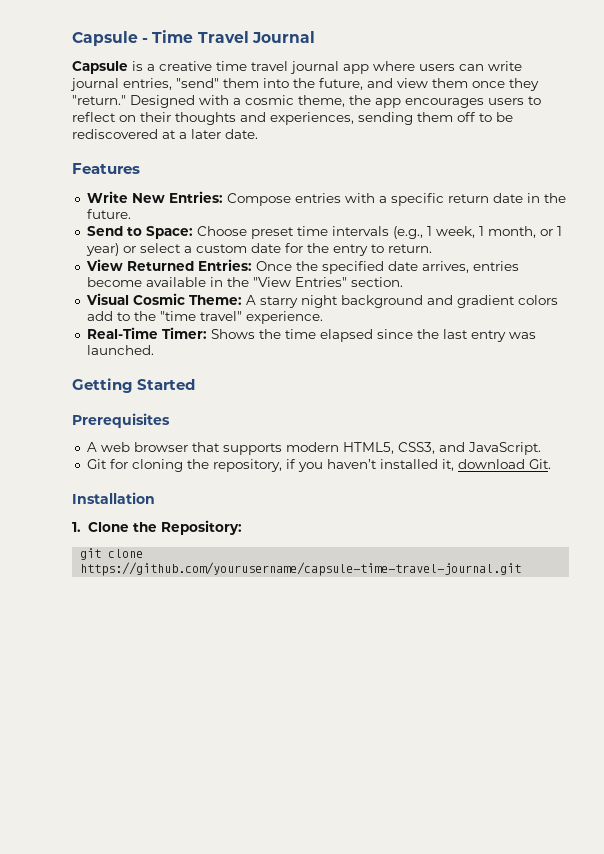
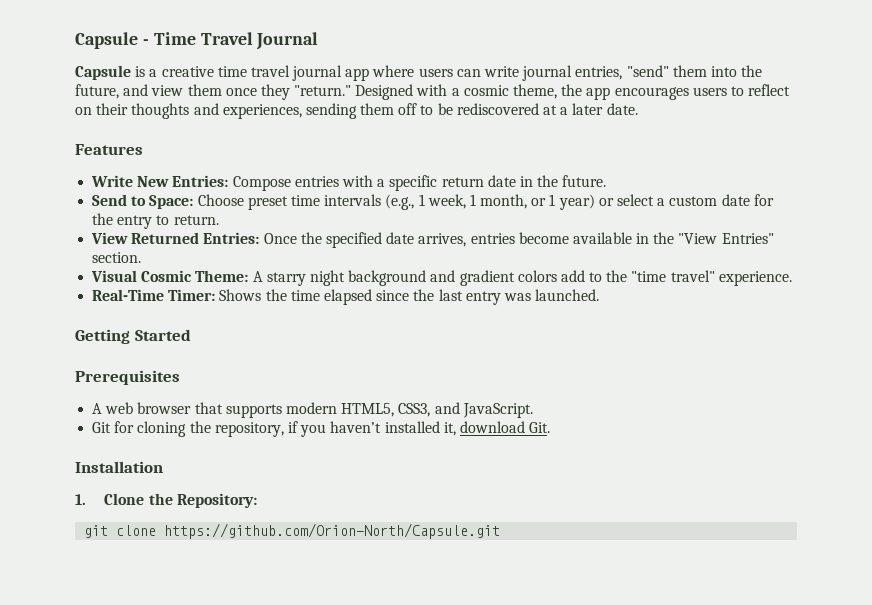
- git clone https://github.com/yourusername/capsule-time-travel-journal.git
+ git clone https://github.com/Orion-North/Capsule.git

